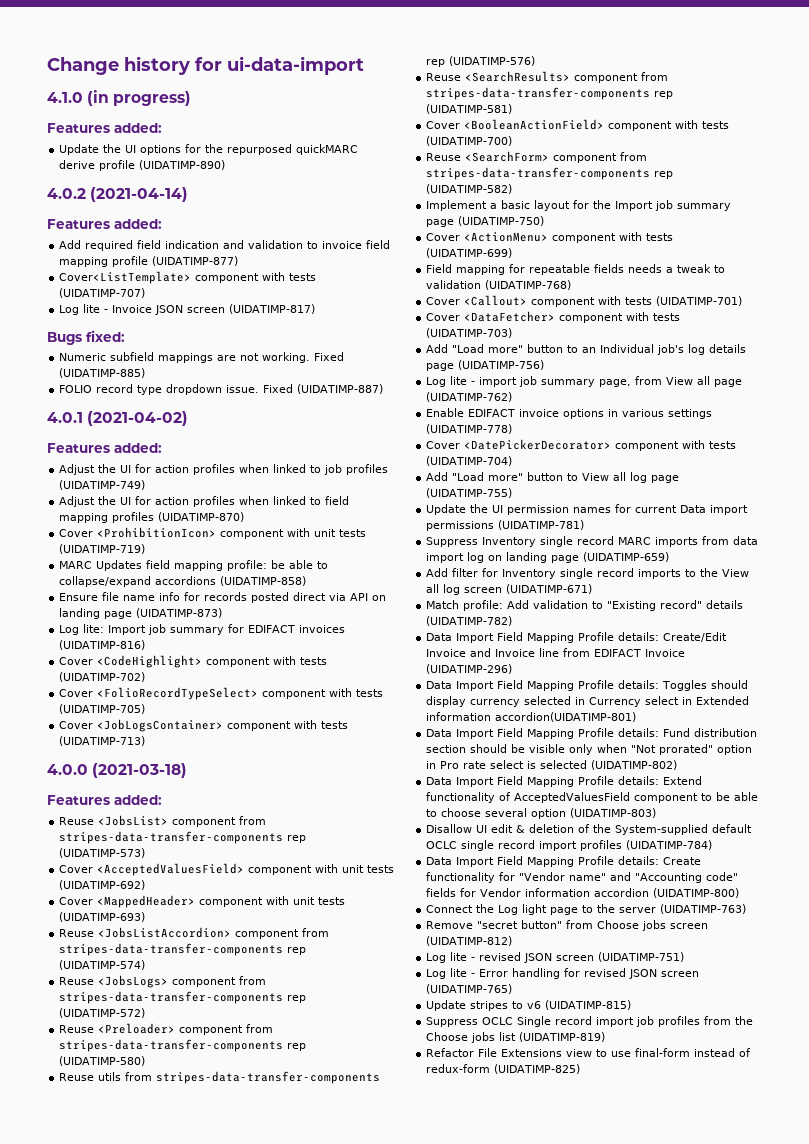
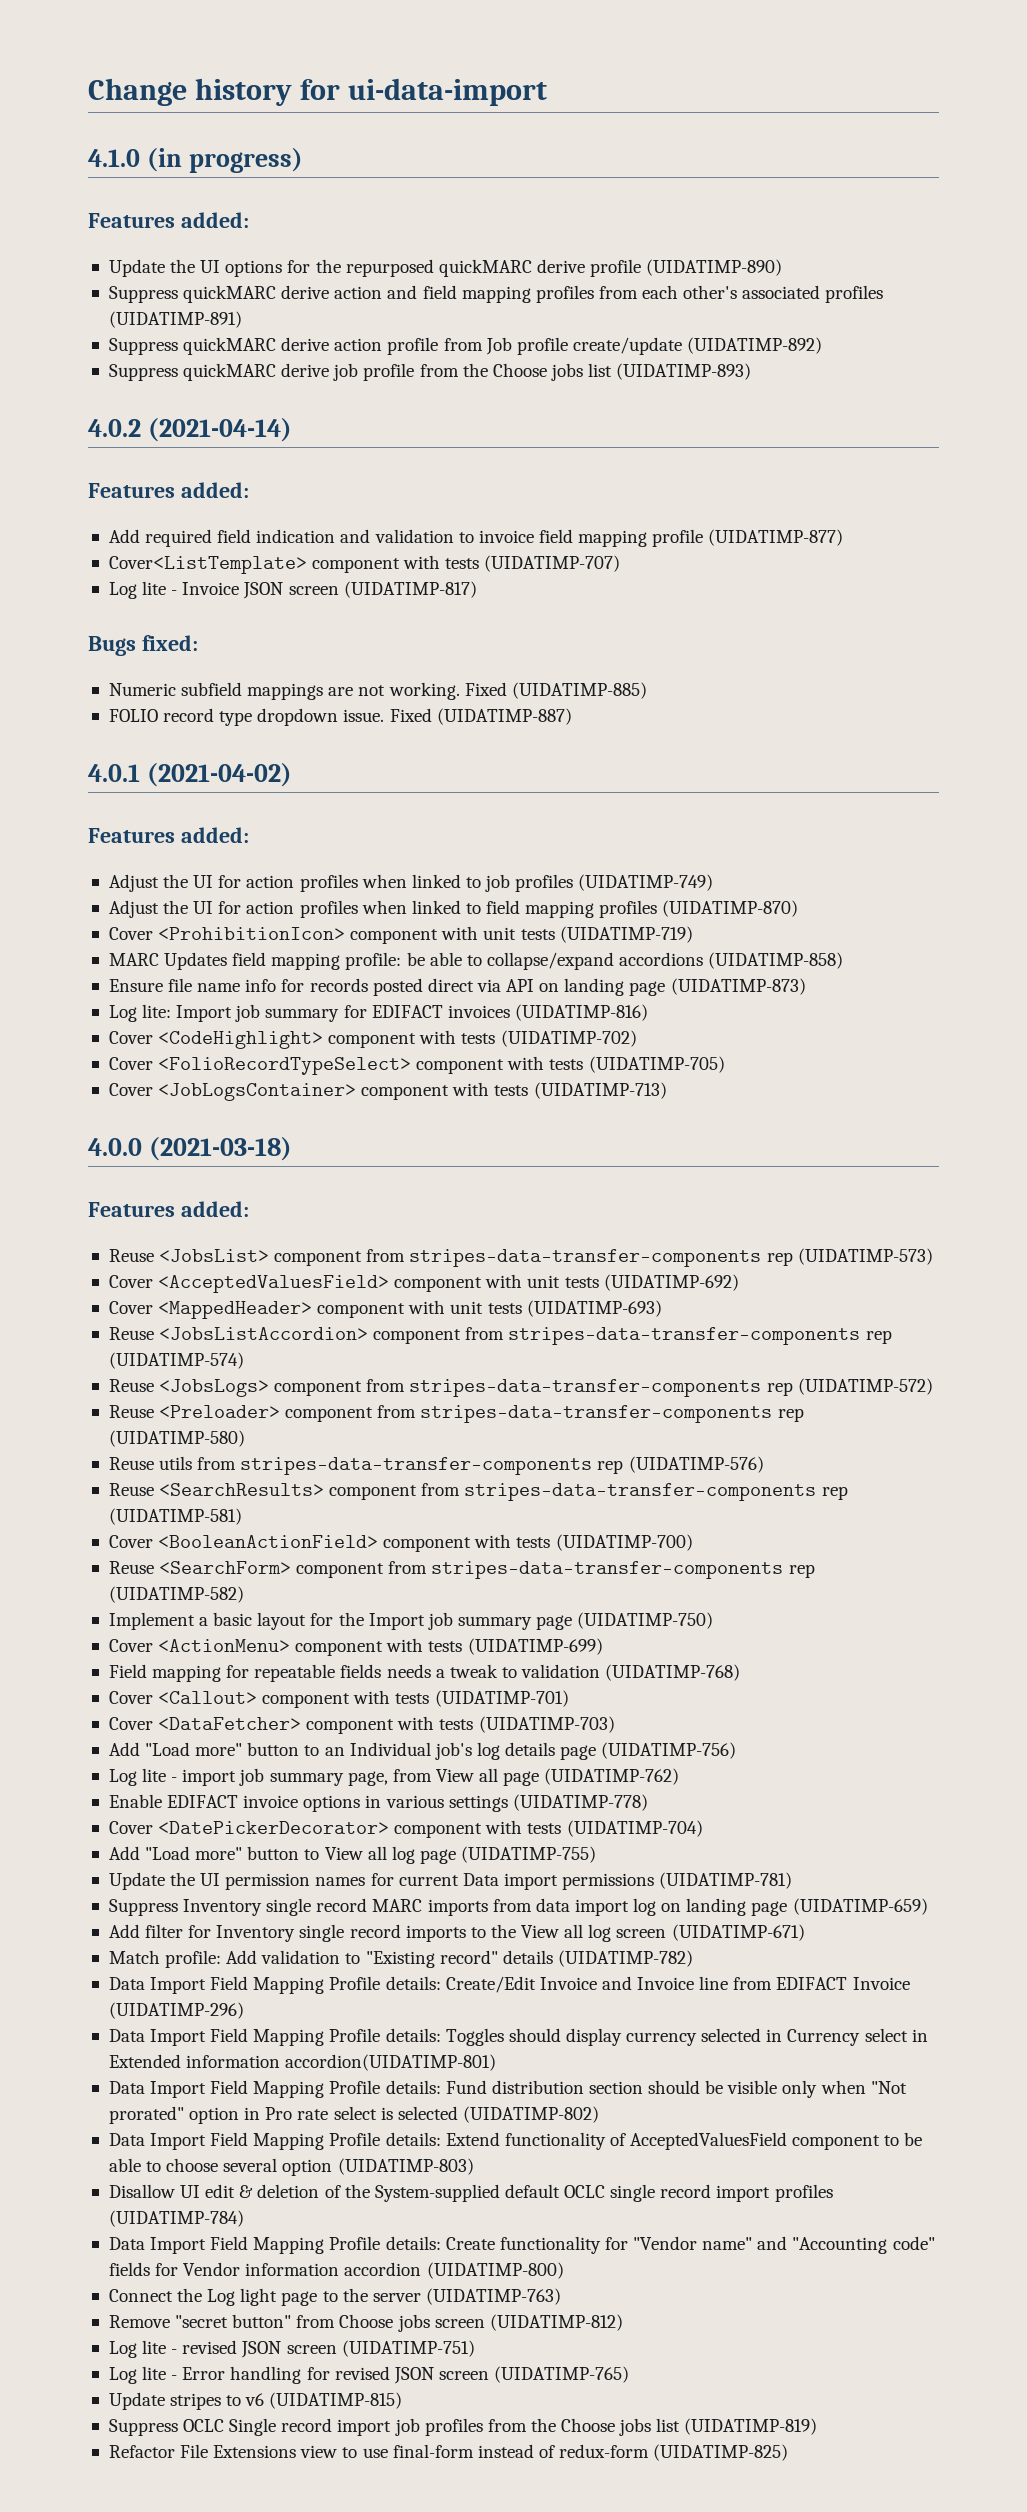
+ Suppress quickMARC derive action and field mapping profiles from each other's associated profiles (UIDATIMP-891)
+ Suppress quickMARC derive action profile from Job profile create/update (UIDATIMP-892)
+ Suppress quickMARC derive job profile from the Choose jobs list (UIDATIMP-893)

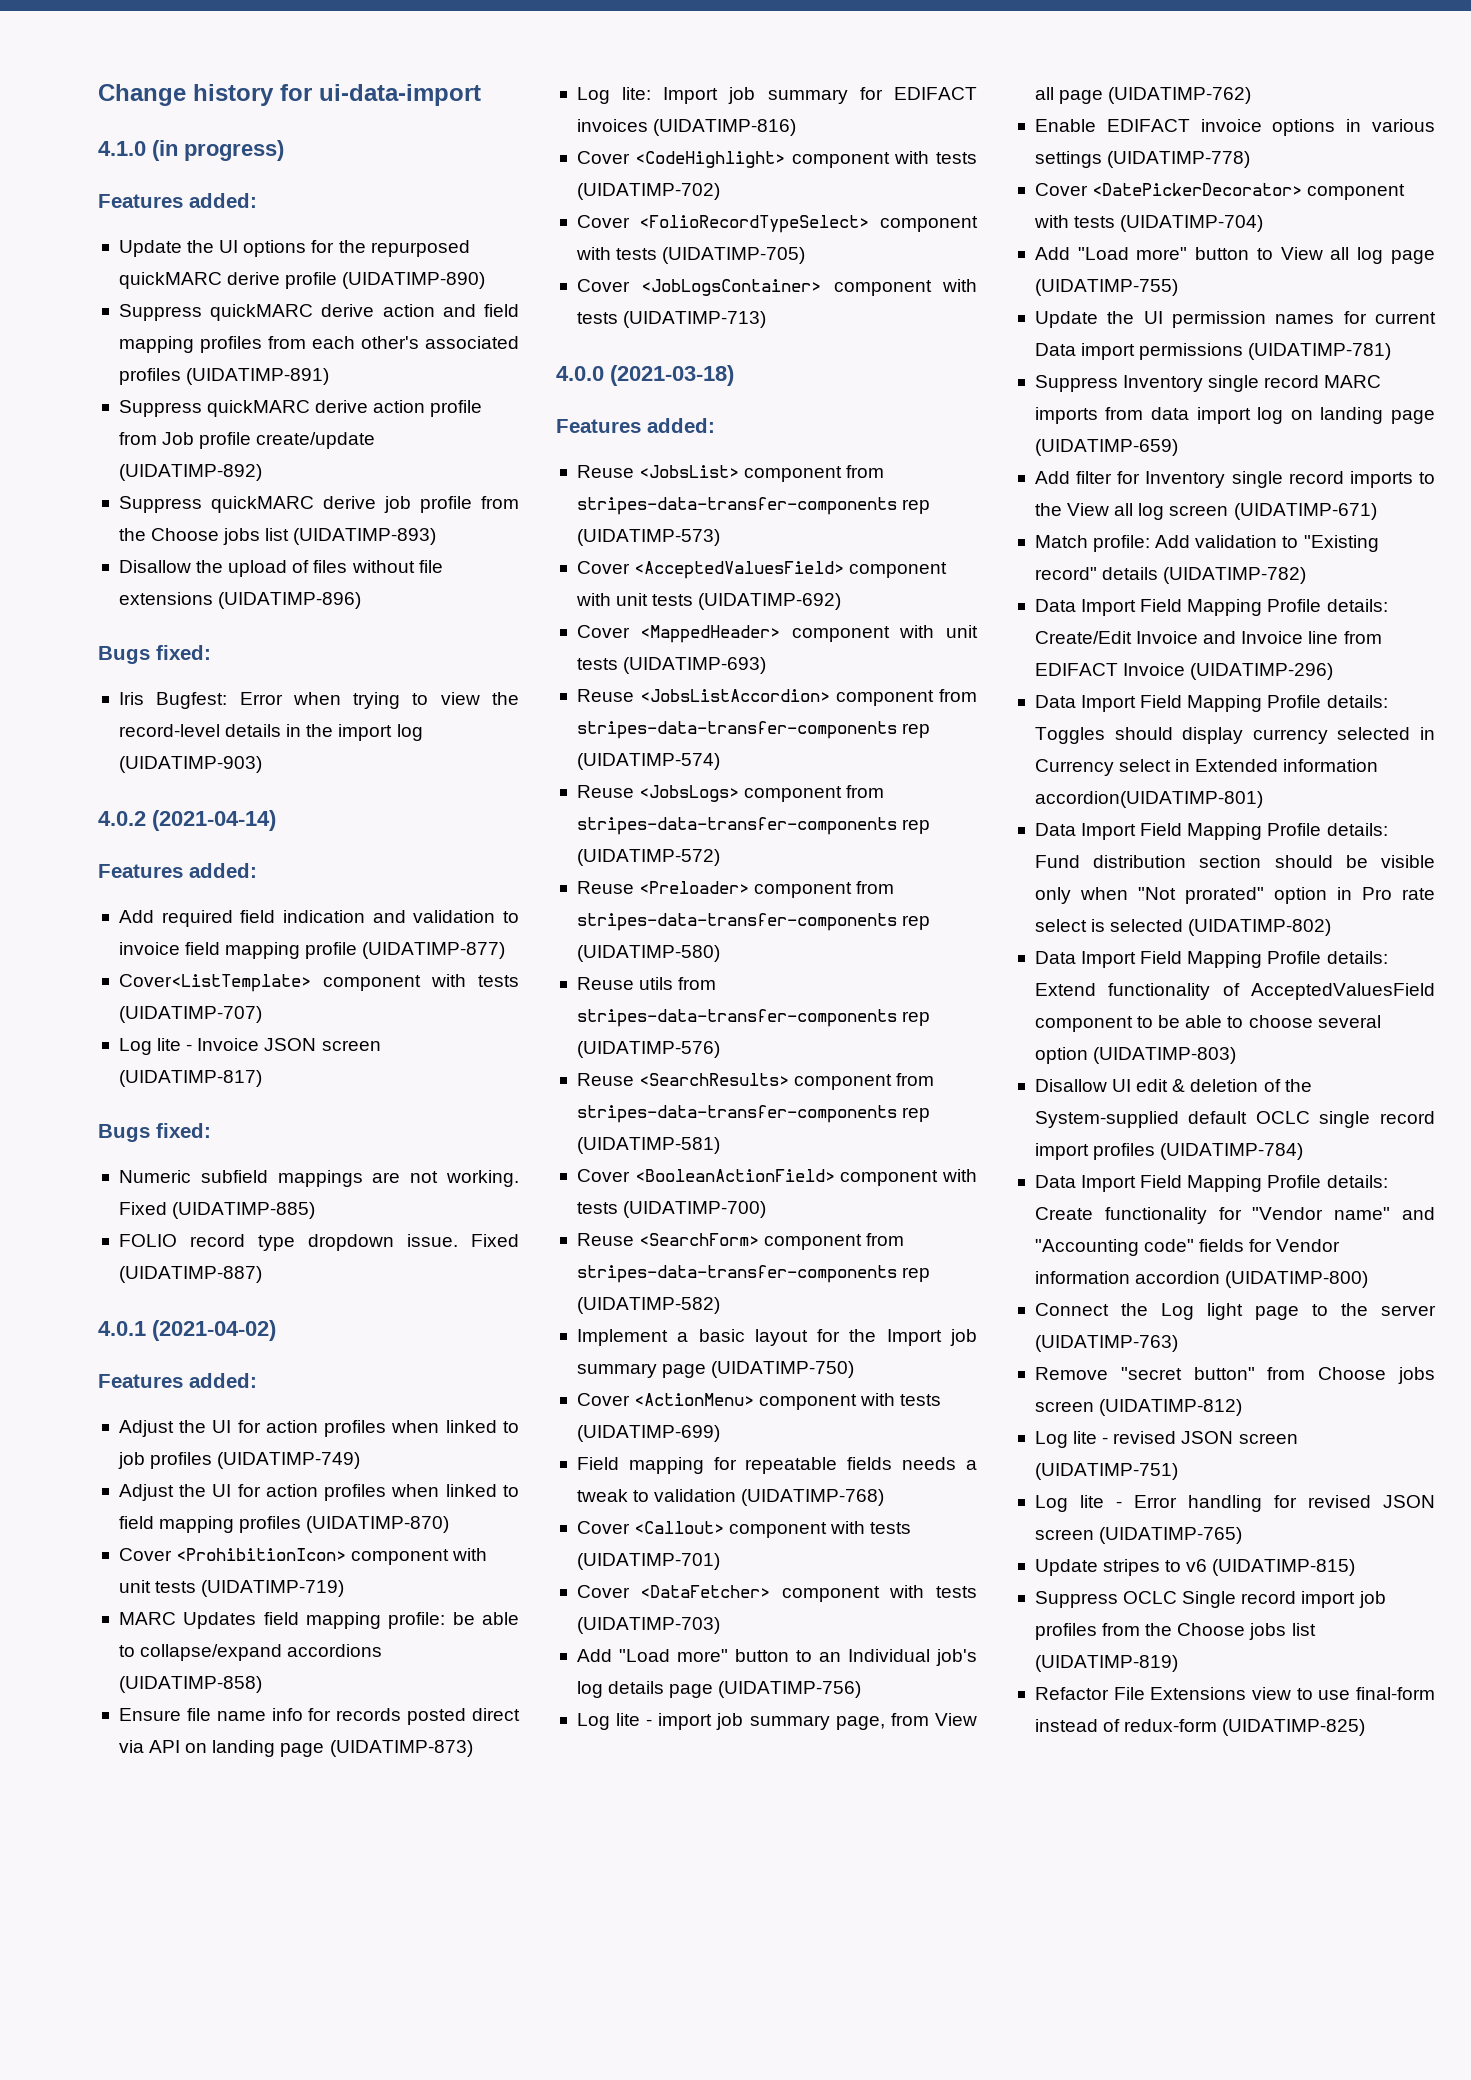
+ Disallow the upload of files without file extensions (UIDATIMP-896)
+ Bugs fixed:
+ Iris Bugfest: Error when trying to view the record-level details in the import log (UIDATIMP-903)

